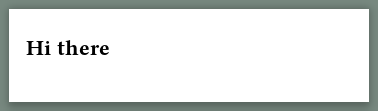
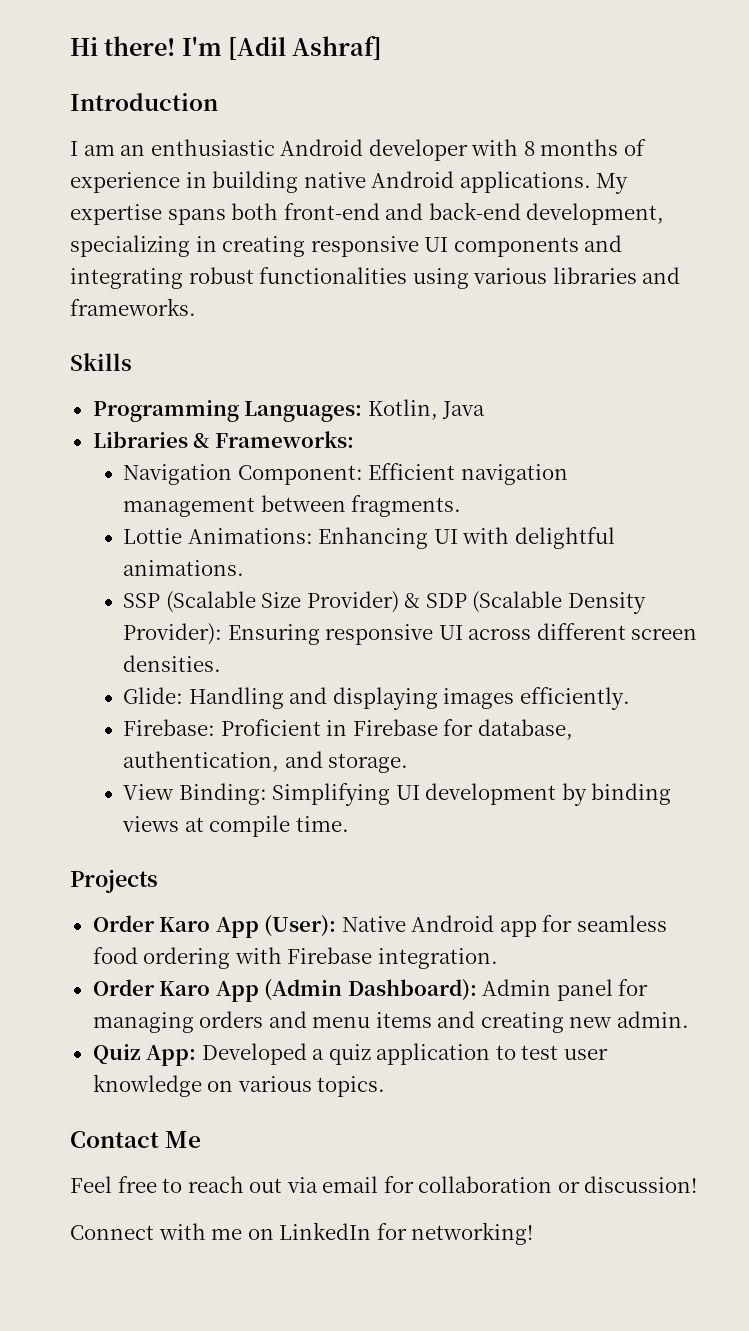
- Hi there
+ Hi there! I'm [Adil Ashraf]
+ Introduction
+ I am an enthusiastic Android developer with 8 months of experience in building native Android applications. My expertise spans both front-end and back-end development, specializing in creating responsive UI components and integrating robust functionalities using various libraries and frameworks.
+ Skills
+ Programming Languages: Kotlin, Java
+ Libraries & Frameworks:
+ Navigation Component: Efficient navigation management between fragments.
+ Lottie Animations: Enhancing UI with delightful animations.
+ SSP (Scalable Size Provider) & SDP (Scalable Density Provider): Ensuring responsive UI across different screen densities.
+ Glide: Handling and displaying images efficiently.
+ Firebase: Proficient in Firebase for database, authentication, and storage.
+ View Binding: Simplifying UI development by binding views at compile time.
+ Projects
+ Order Karo App (User): Native Android app for seamless food ordering with Firebase integration.
+ Order Karo App (Admin Dashboard): Admin panel for managing orders and menu items and creating new admin.
+ Quiz App: Developed a quiz application to test user knowledge on various topics.
+ Contact Me
+ Feel free to reach out via email for collaboration or discussion!
+ Connect with me on LinkedIn for networking!

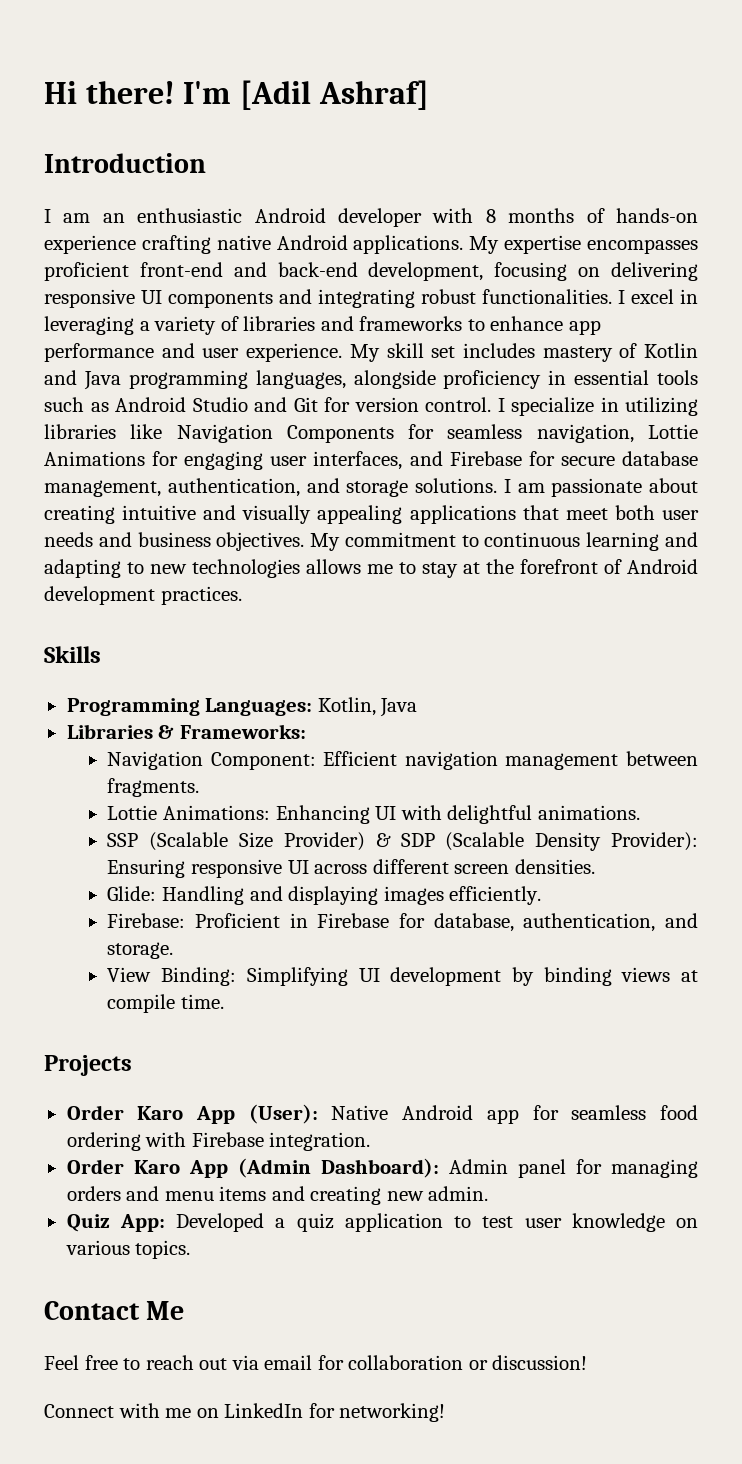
- I am an enthusiastic Android developer with 8 months of experience in building native Android applications.
+ I am an enthusiastic Android developer with 8 months of hands-on experience crafting native Android applications.
- My expertise spans both front-end and back-end development, specializing in creating responsive UI components and integrating robust functionalities using various libraries and frameworks.
+ My expertise encompasses proficient front-end and back-end development, focusing on delivering responsive UI components and integrating robust functionalities. I excel in leveraging a variety of libraries and frameworks to enhance app performance and user experience. My skill set includes mastery of Kotlin and Java programming languages, alongside proficiency in essential tools such as Android Studio and Git for version control. I specialize in utilizing libraries like Navigation Components for seamless navigation, Lottie Animations for engaging user interfaces, and Firebase for secure database management, authentication, and storage solutions. I am passionate about creating intuitive and visually appealing applications that meet both user needs and business objectives. My commitment to continuous learning and adapting to new technologies allows me to stay at the forefront of Android development practices.

